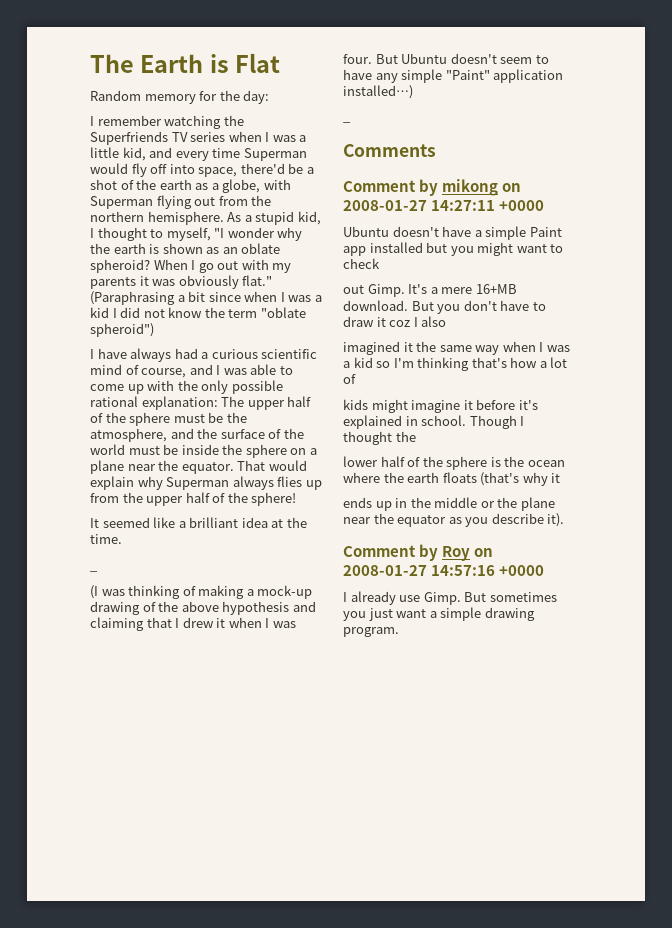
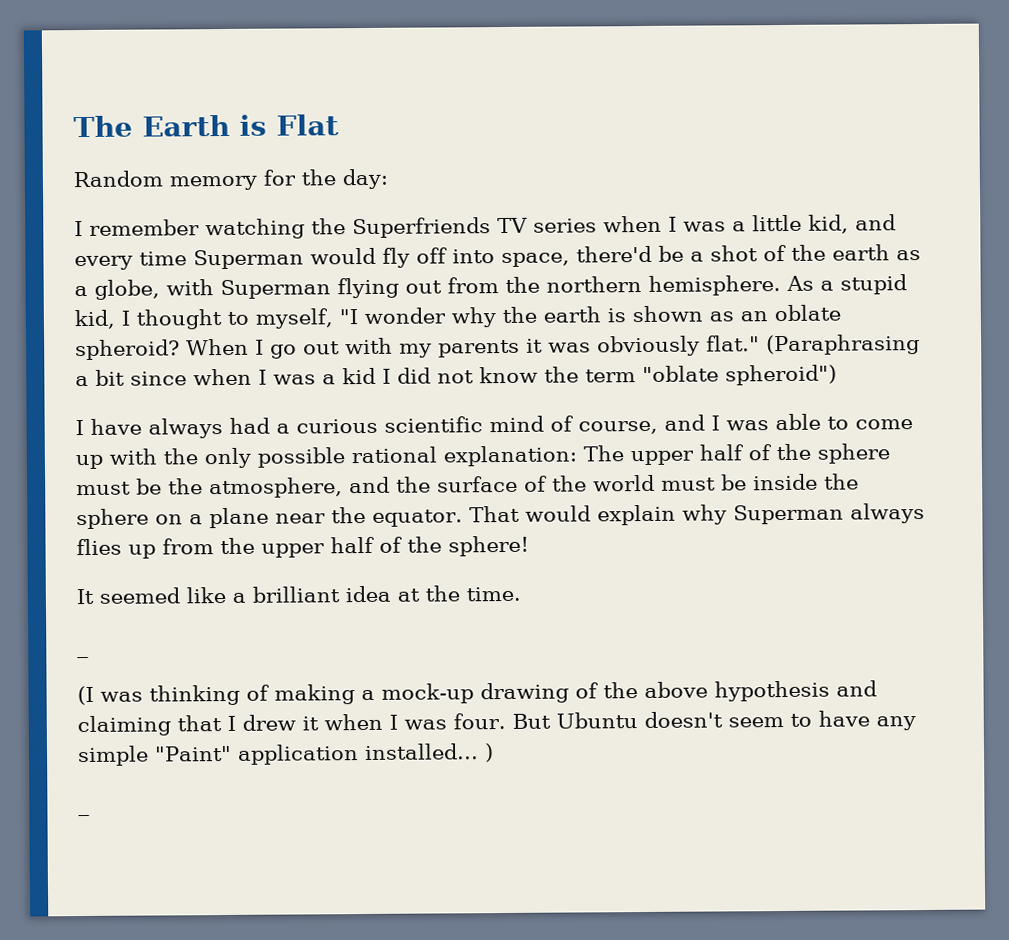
- But Ubuntu doesn't seem to have any simple "Paint" application installed…)
+ But Ubuntu doesn't seem to have any simple "Paint" application installed... )
  _
- Comments
- Comment by mikong on 2008-01-27 14:27:11 +0000
- Ubuntu doesn't have a simple Paint app installed but you might want to check
- out Gimp. It's a mere 16+MB download. But you don't have to draw it coz I also
- imagined it the same way when I was a kid so I'm thinking that's how a lot of
- kids might imagine it before it's explained in school. Though I thought the
- lower half of the sphere is the ocean where the earth floats (that's why it
- ends up in the middle or the plane near the equator as you describe it).
- Comment by Roy on 2008-01-27 14:57:16 +0000
- I already use Gimp. But sometimes you just want a simple drawing program.

